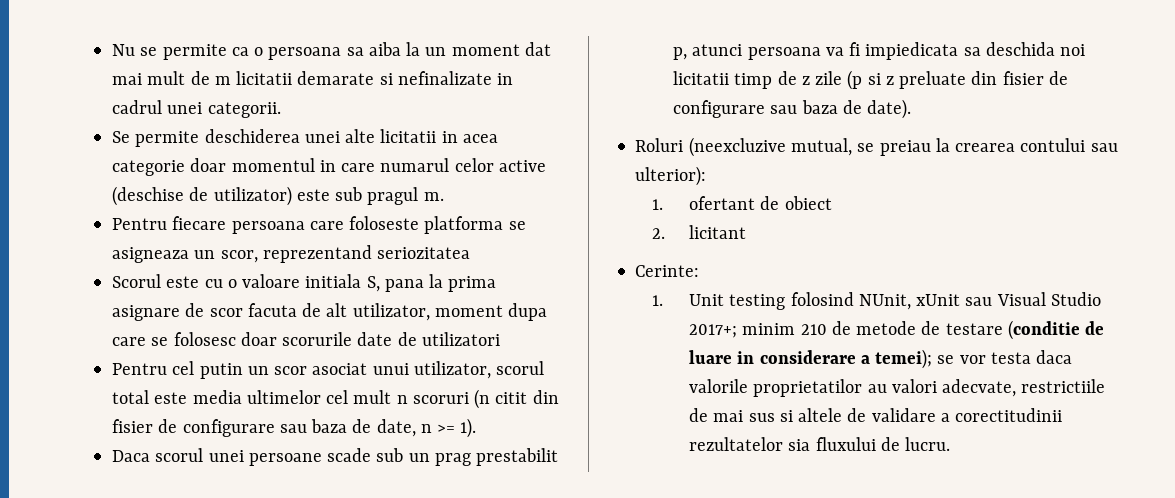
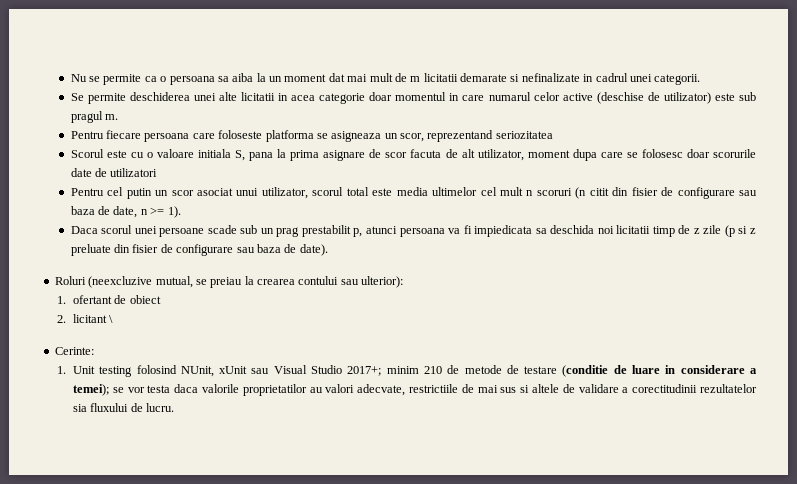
- 2. licitant
+ 2. licitant \

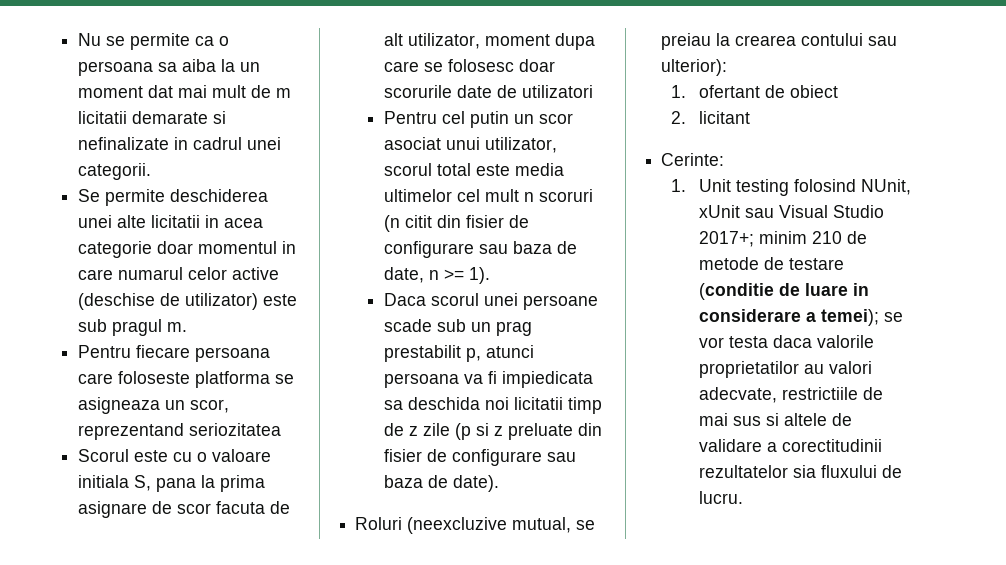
- 2. licitant \
+ 2. licitant

